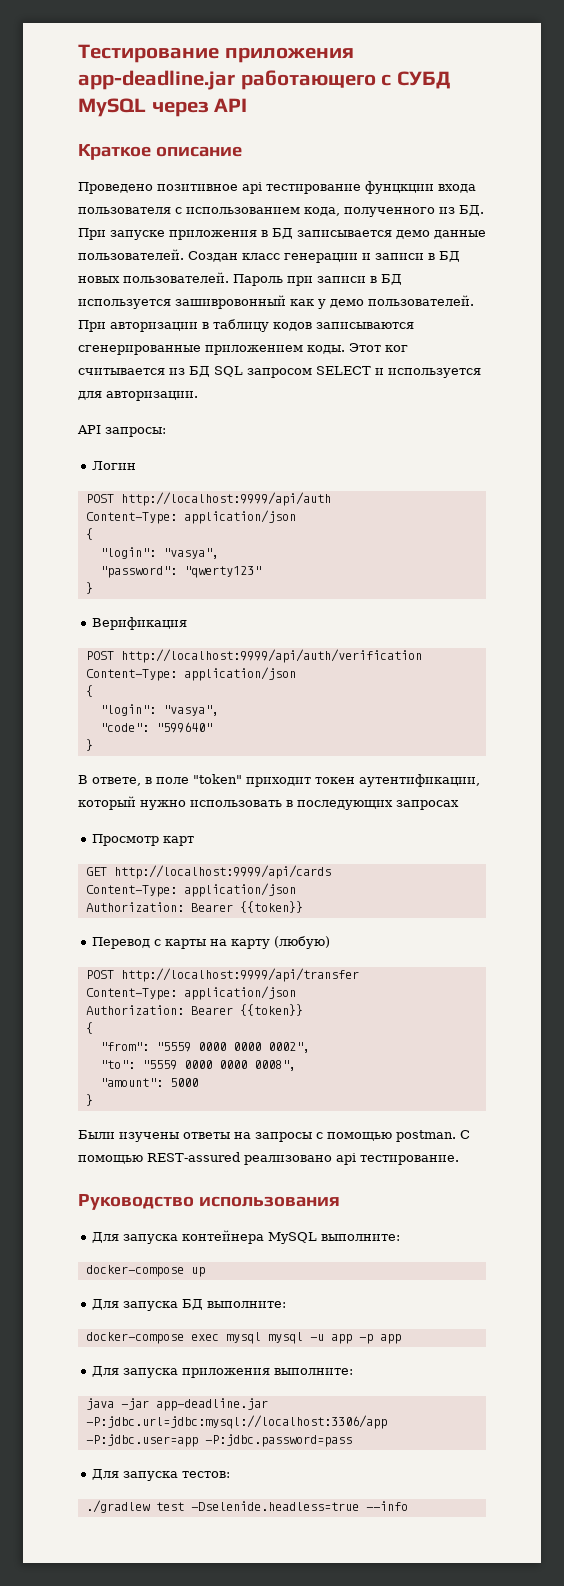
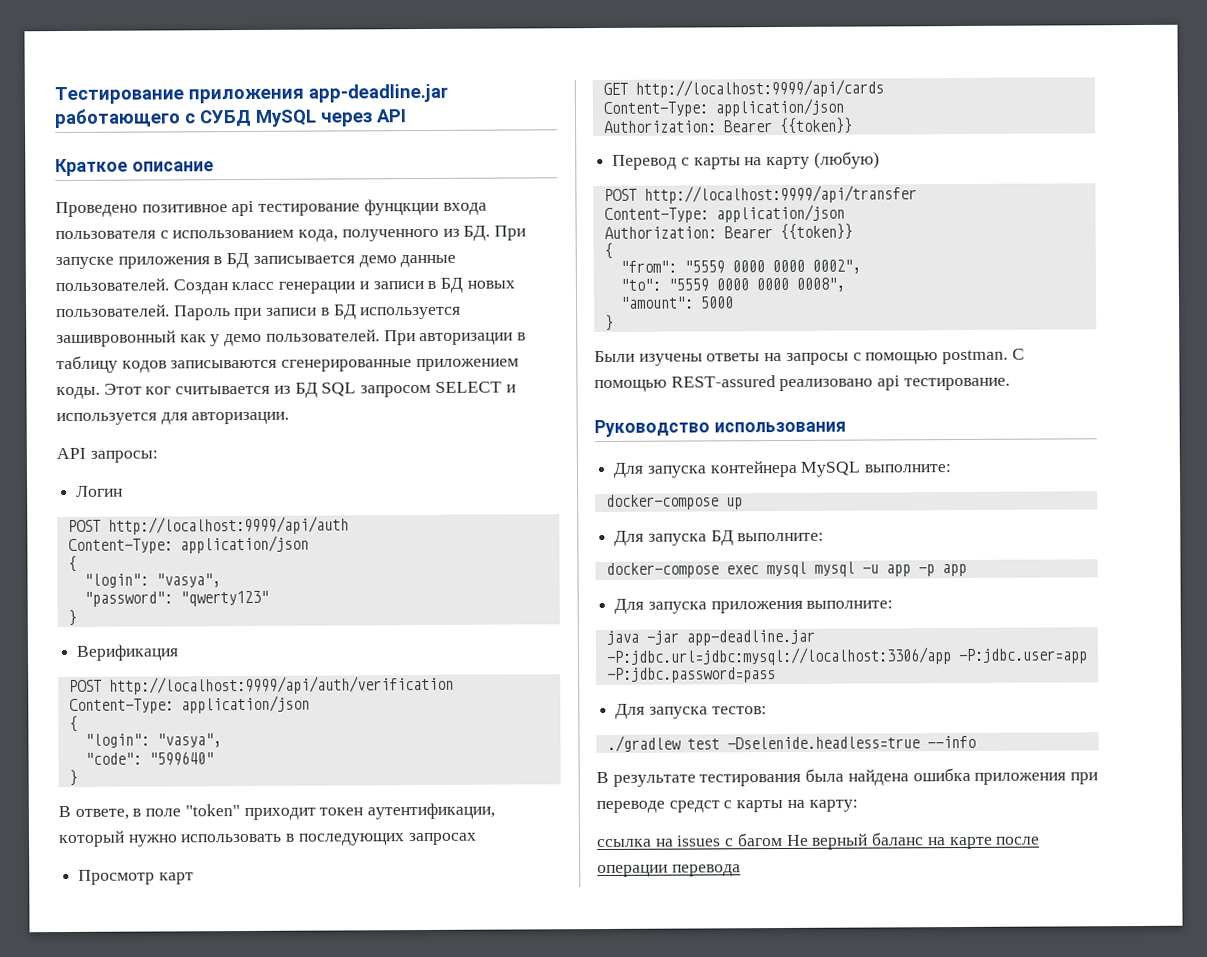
+ В результате тестирования была найдена ошибка приложения при переводе средст с карты на карту:
+ ссылка на issues c багом Не верный баланс на карте после операции перевода

